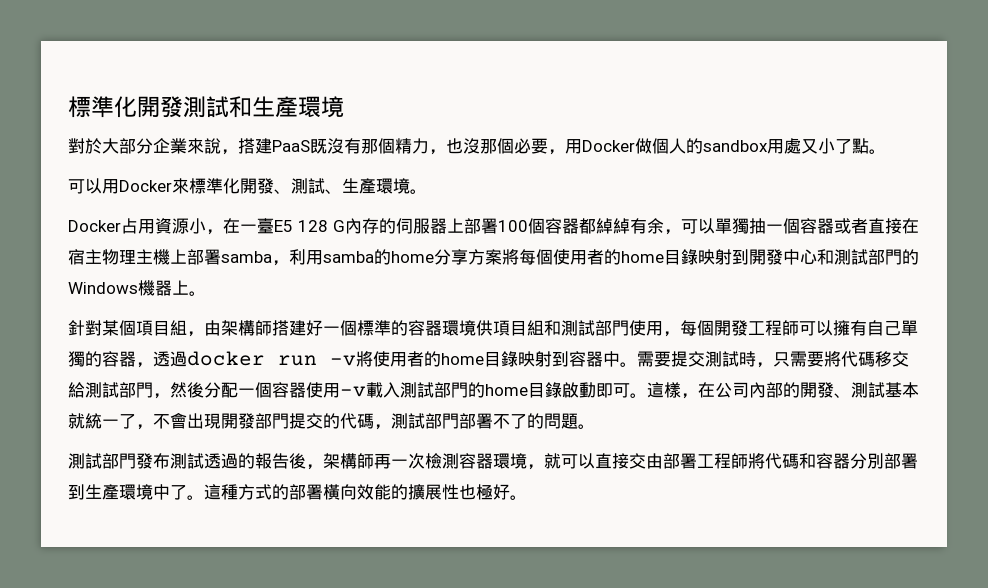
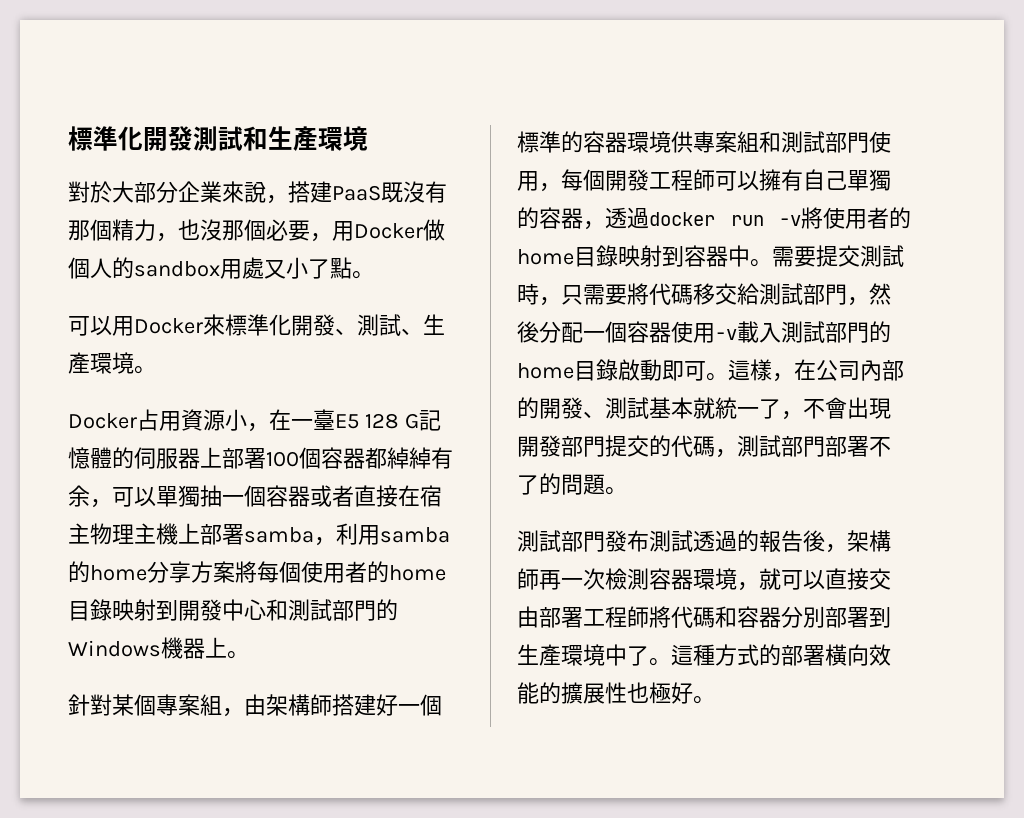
- Docker占用資源小，在一臺E5 128 G內存的伺服器上部署100個容器都綽綽有余，可以單獨抽一個容器或者直接在宿主物理主機上部署samba，利用samba的home分享方案將每個使用者的home目錄映射到開發中心和測試部門的Windows機器上。
+ Docker占用資源小，在一臺E5 128 G記憶體的伺服器上部署100個容器都綽綽有余，可以單獨抽一個容器或者直接在宿主物理主機上部署samba，利用samba的home分享方案將每個使用者的home目錄映射到開發中心和測試部門的Windows機器上。
- 針對某個項目組，由架構師搭建好一個標準的容器環境供項目組和測試部門使用，每個開發工程師可以擁有自己單獨的容器，透過docker run -v將使用者的home目錄映射到容器中。
+ 針對某個專案組，由架構師搭建好一個標準的容器環境供專案組和測試部門使用，每個開發工程師可以擁有自己單獨的容器，透過docker run -v將使用者的home目錄映射到容器中。

